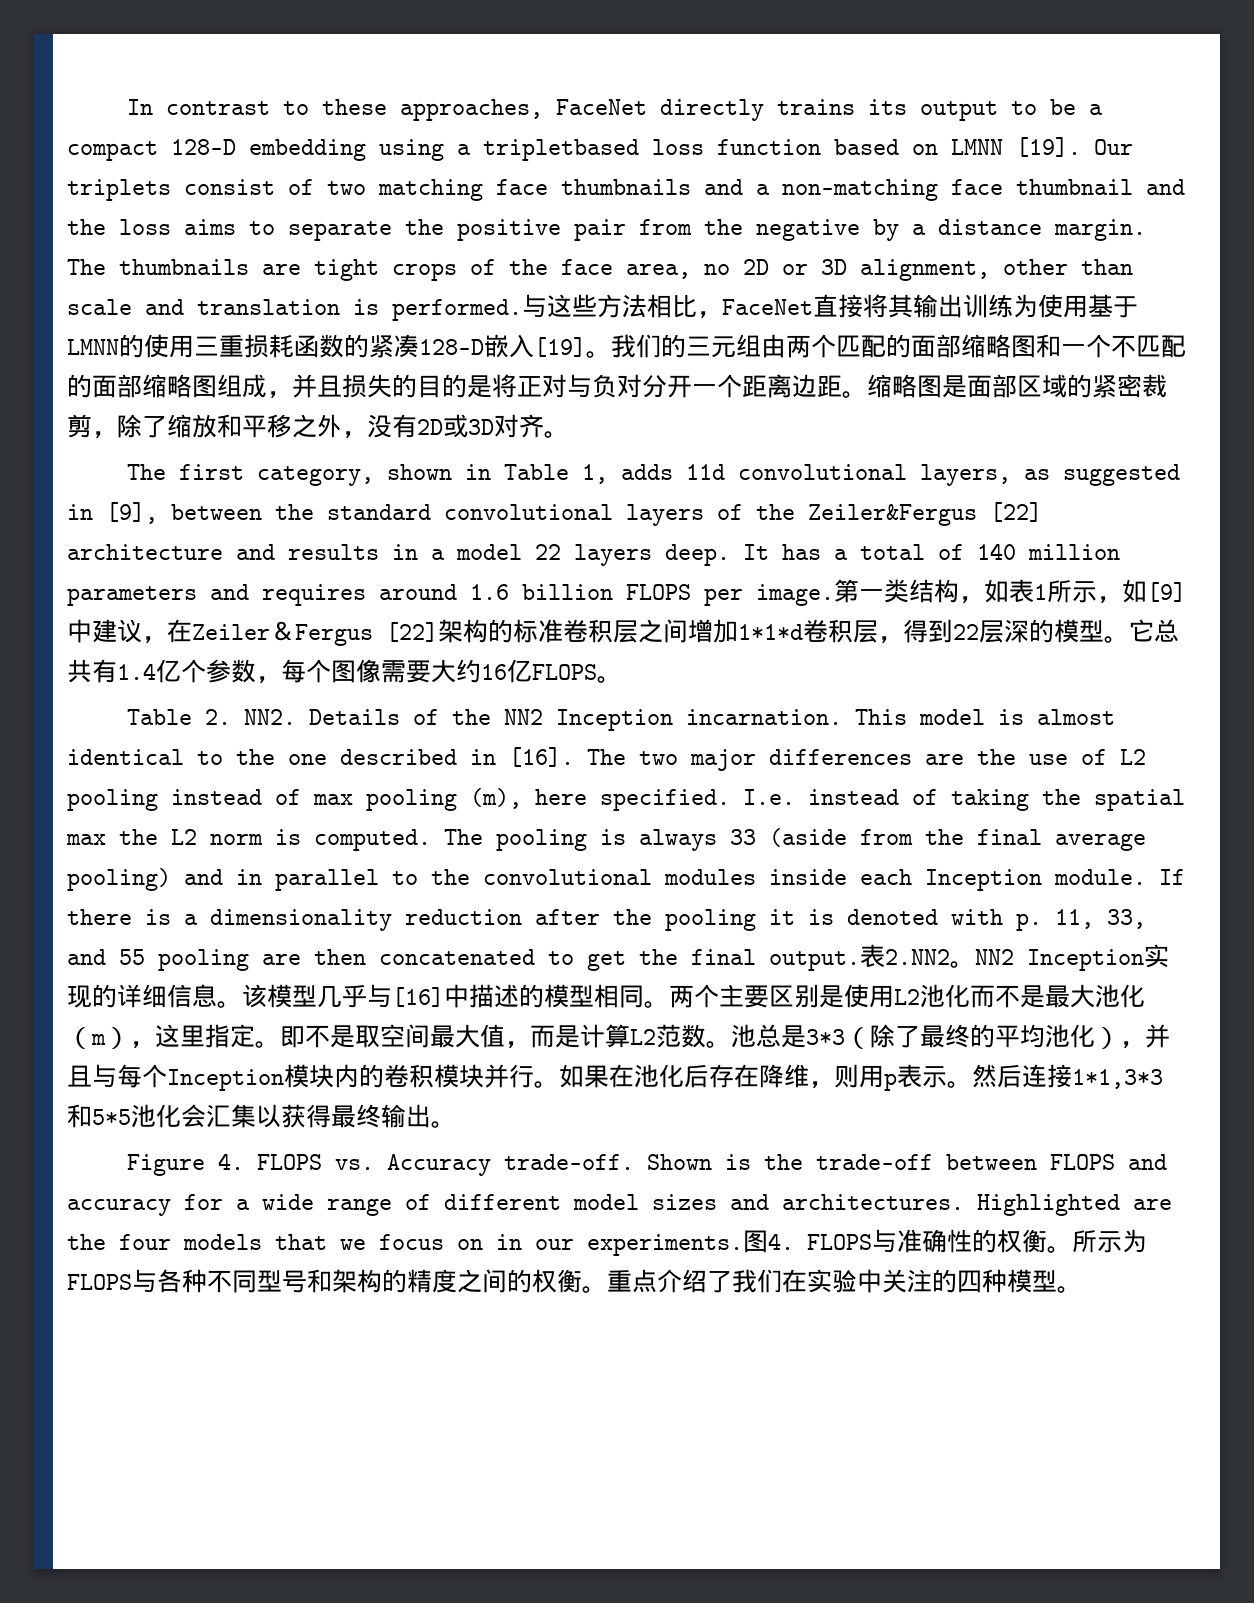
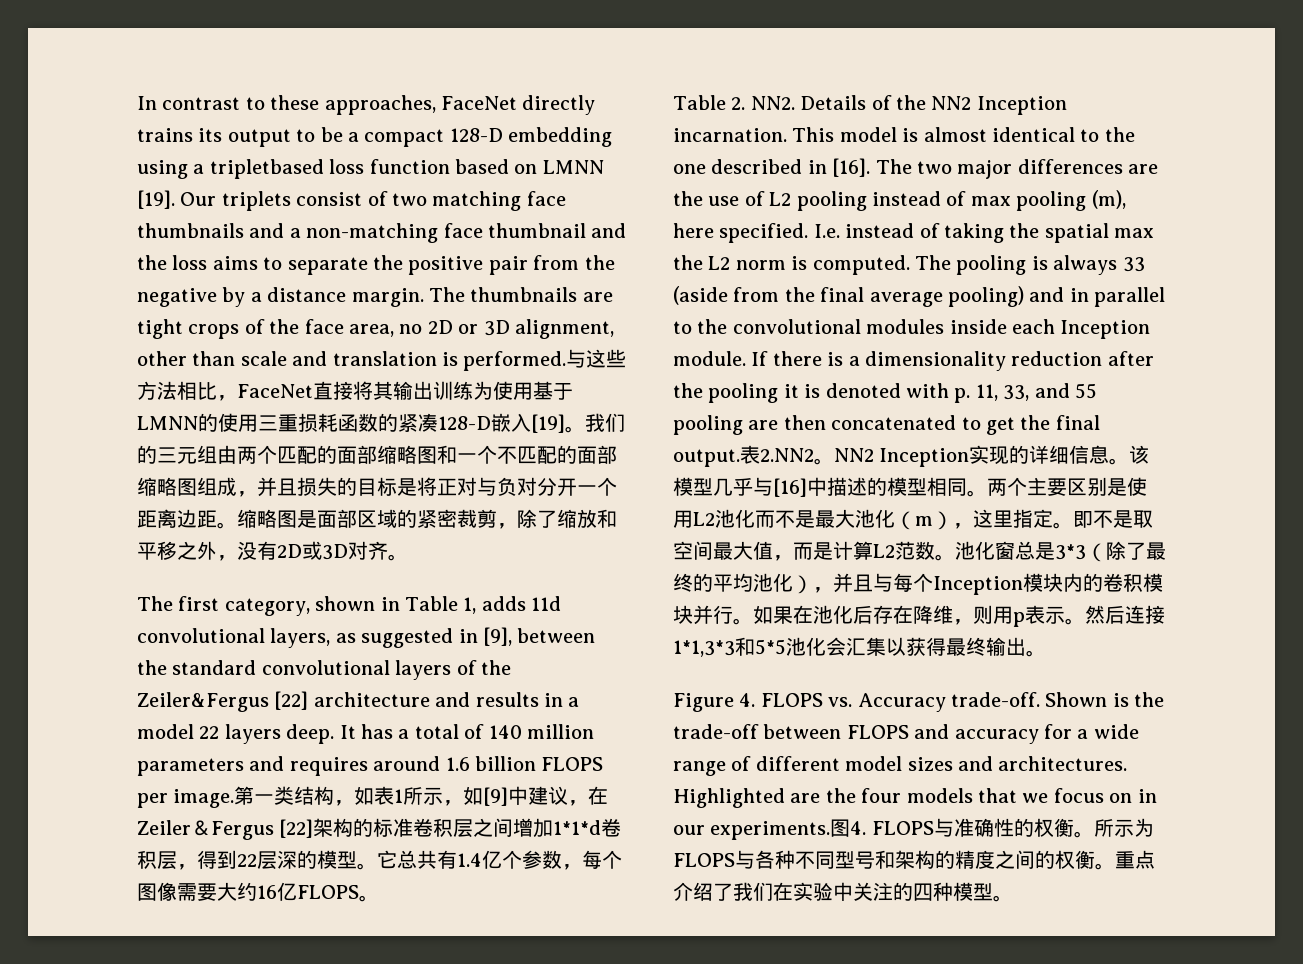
- 我们的三元组由两个匹配的面部缩略图和一个不匹配的面部缩略图组成，并且损失的目的是将正对与负对分开一个距离边距。
+ 我们的三元组由两个匹配的面部缩略图和一个不匹配的面部缩略图组成，并且损失的目标是将正对与负对分开一个距离边距。
- 池总是3*3（除了最终的平均池化），并且与每个Inception模块内的卷积模块并行。
+ 池化窗总是3*3（除了最终的平均池化），并且与每个Inception模块内的卷积模块并行。

